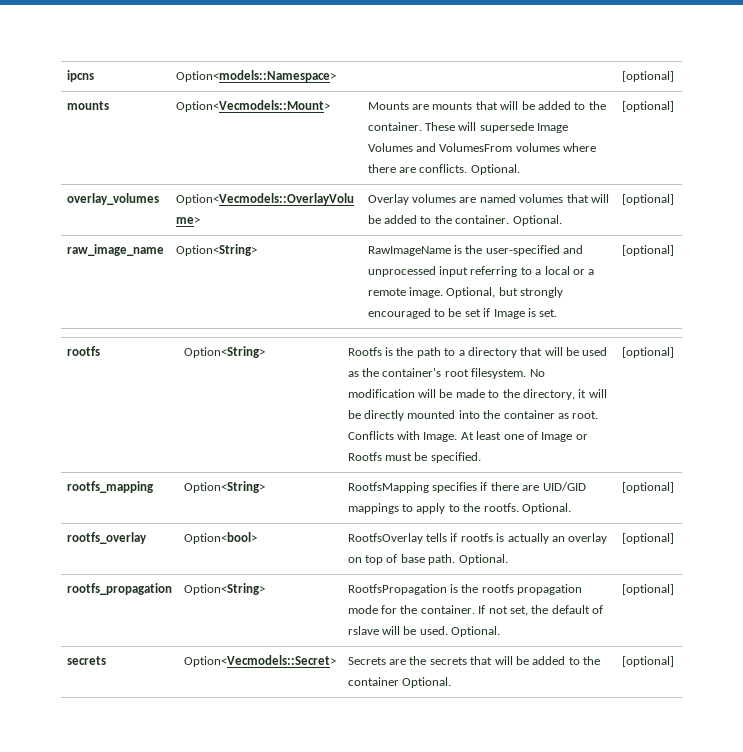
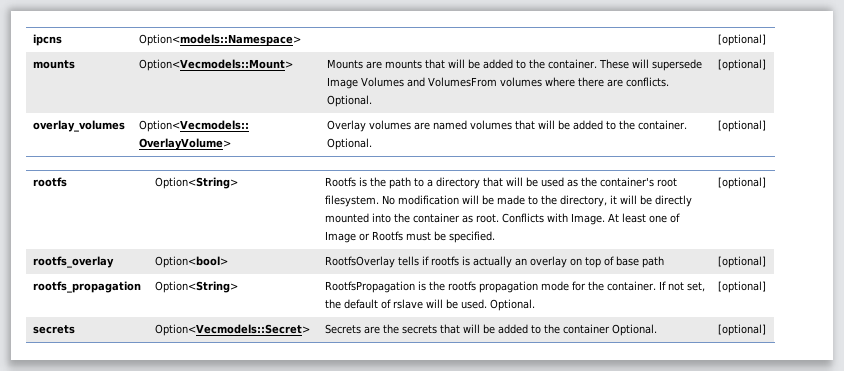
- raw_image_name | Option<String> | RawImageName is the user-specified and unprocessed input referring to a local or a remote image. Optional, but strongly encouraged to be set if Image is set. | [optional]
- rootfs_mapping | Option<String> | RootfsMapping specifies if there are UID/GID mappings to apply to the rootfs. Optional. | [optional]
- rootfs_overlay | Option<bool> | RootfsOverlay tells if rootfs is actually an overlay on top of base path. Optional. | [optional]
+ rootfs_overlay | Option<bool> | RootfsOverlay tells if rootfs is actually an overlay on top of base path | [optional]

